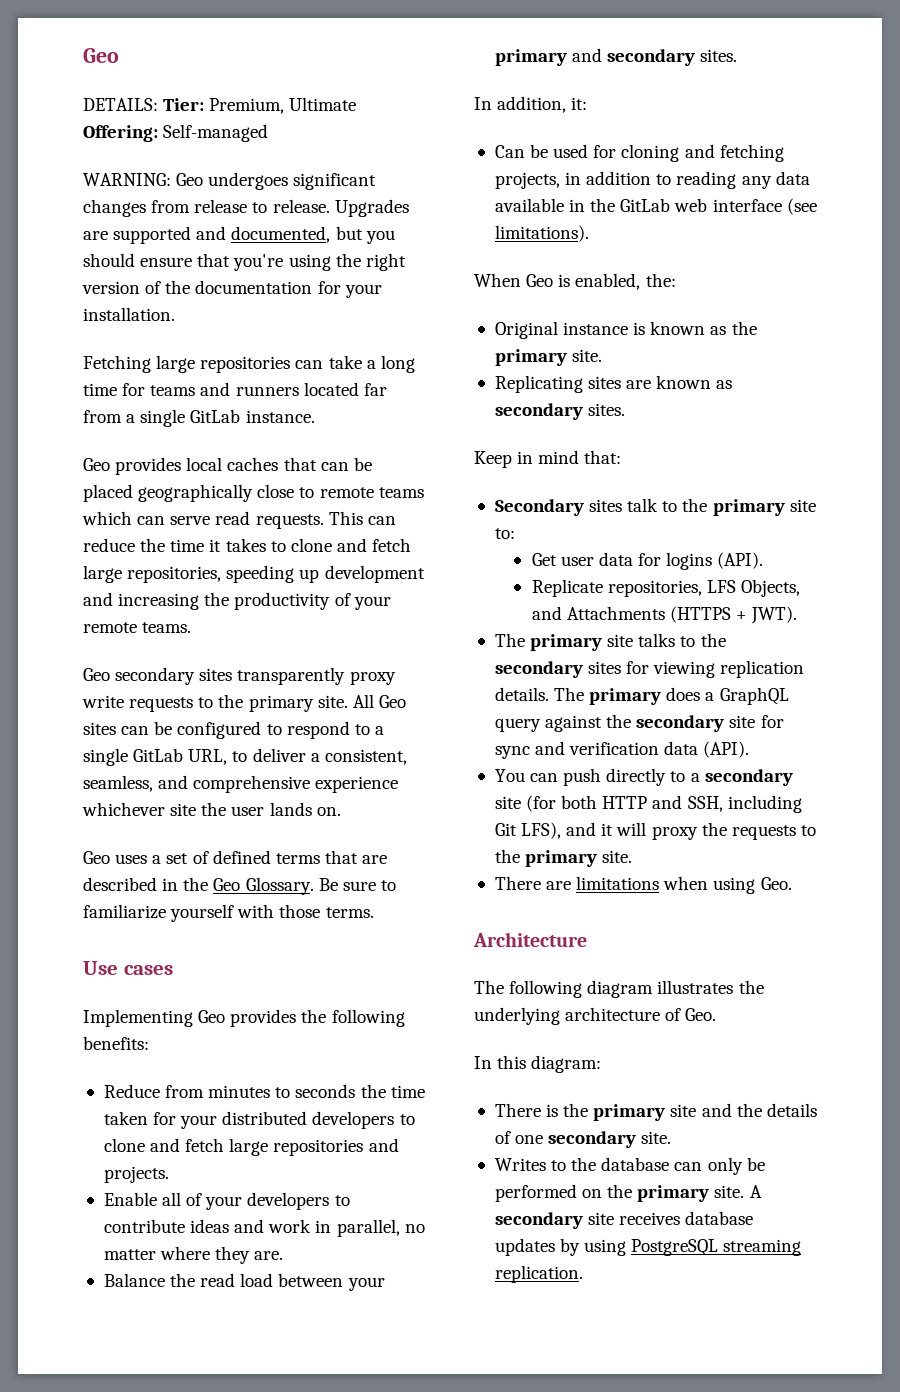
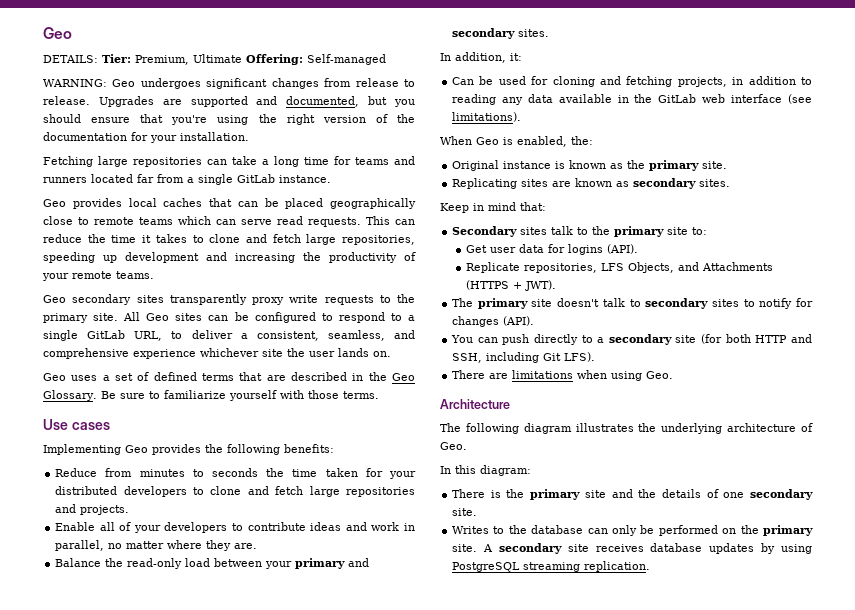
- Balance the read load between your primary and secondary sites.
+ Balance the read-only load between your primary and secondary sites.
- The primary site talks to the secondary sites for viewing replication details. The primary does a GraphQL query against the secondary site for sync and verification data (API).
+ The primary site doesn't talk to secondary sites to notify for changes (API).
- You can push directly to a secondary site (for both HTTP and SSH, including Git LFS), and it will proxy the requests to the primary site.
+ You can push directly to a secondary site (for both HTTP and SSH, including Git LFS).

